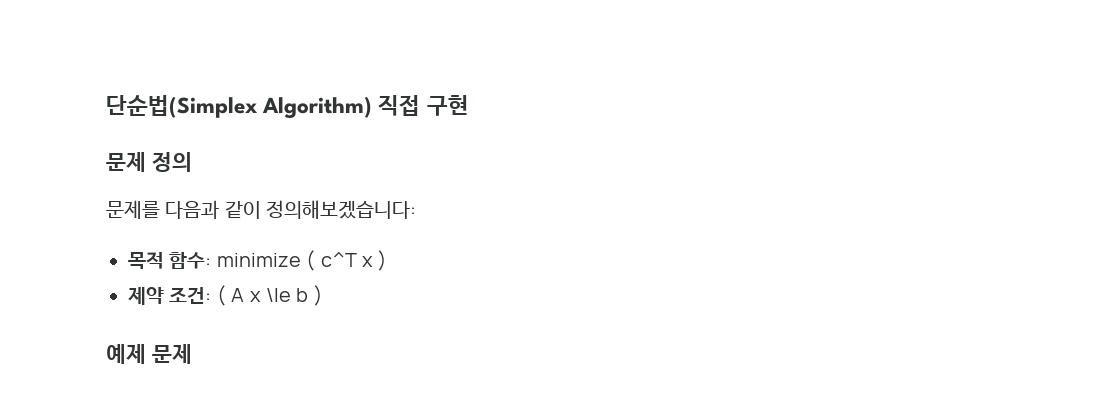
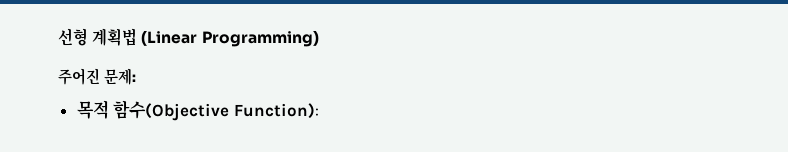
- 단순법(Simplex Algorithm) 직접 구현
- 문제 정의
- 문제를 다음과 같이 정의해보겠습니다:
- 목적 함수: minimize ( c^T x )
- 제약 조건: ( A x \le b )
- 예제 문제
+ 선형 계획법 (Linear Programming)
+ 주어진 문제:
+ 목적 함수(Objective Function):

